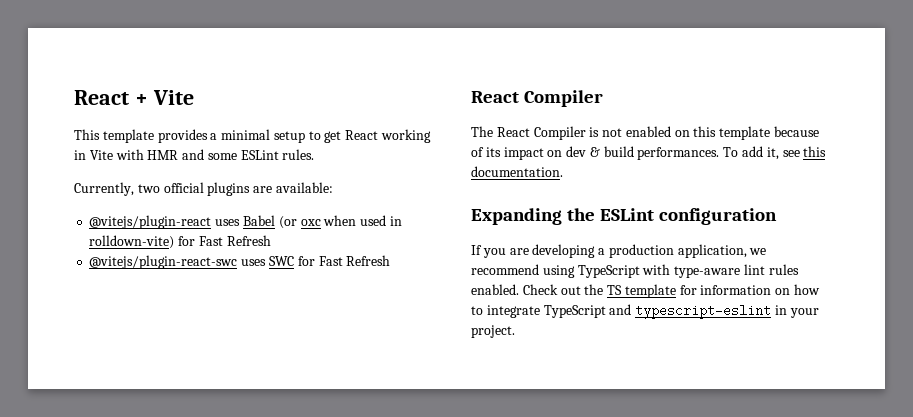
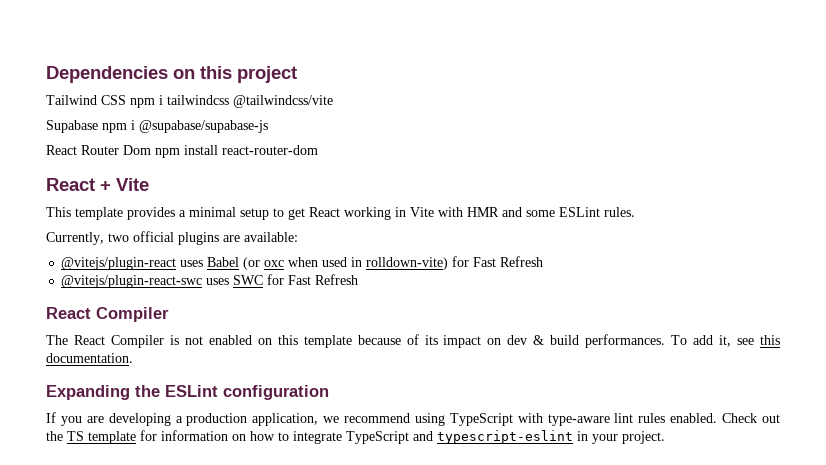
+ Dependencies on this project
+ Tailwind CSS npm i tailwindcss @tailwindcss/vite
+ Supabase npm i @supabase/supabase-js
+ React Router Dom npm install react-router-dom

